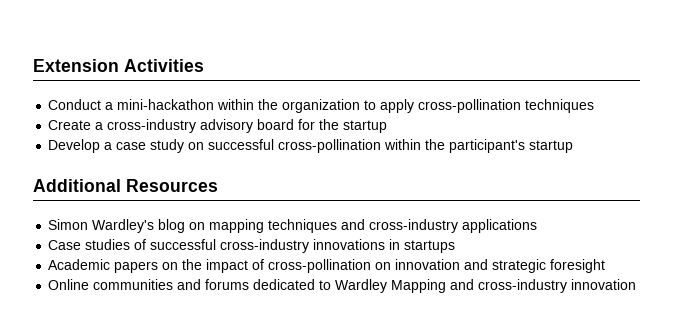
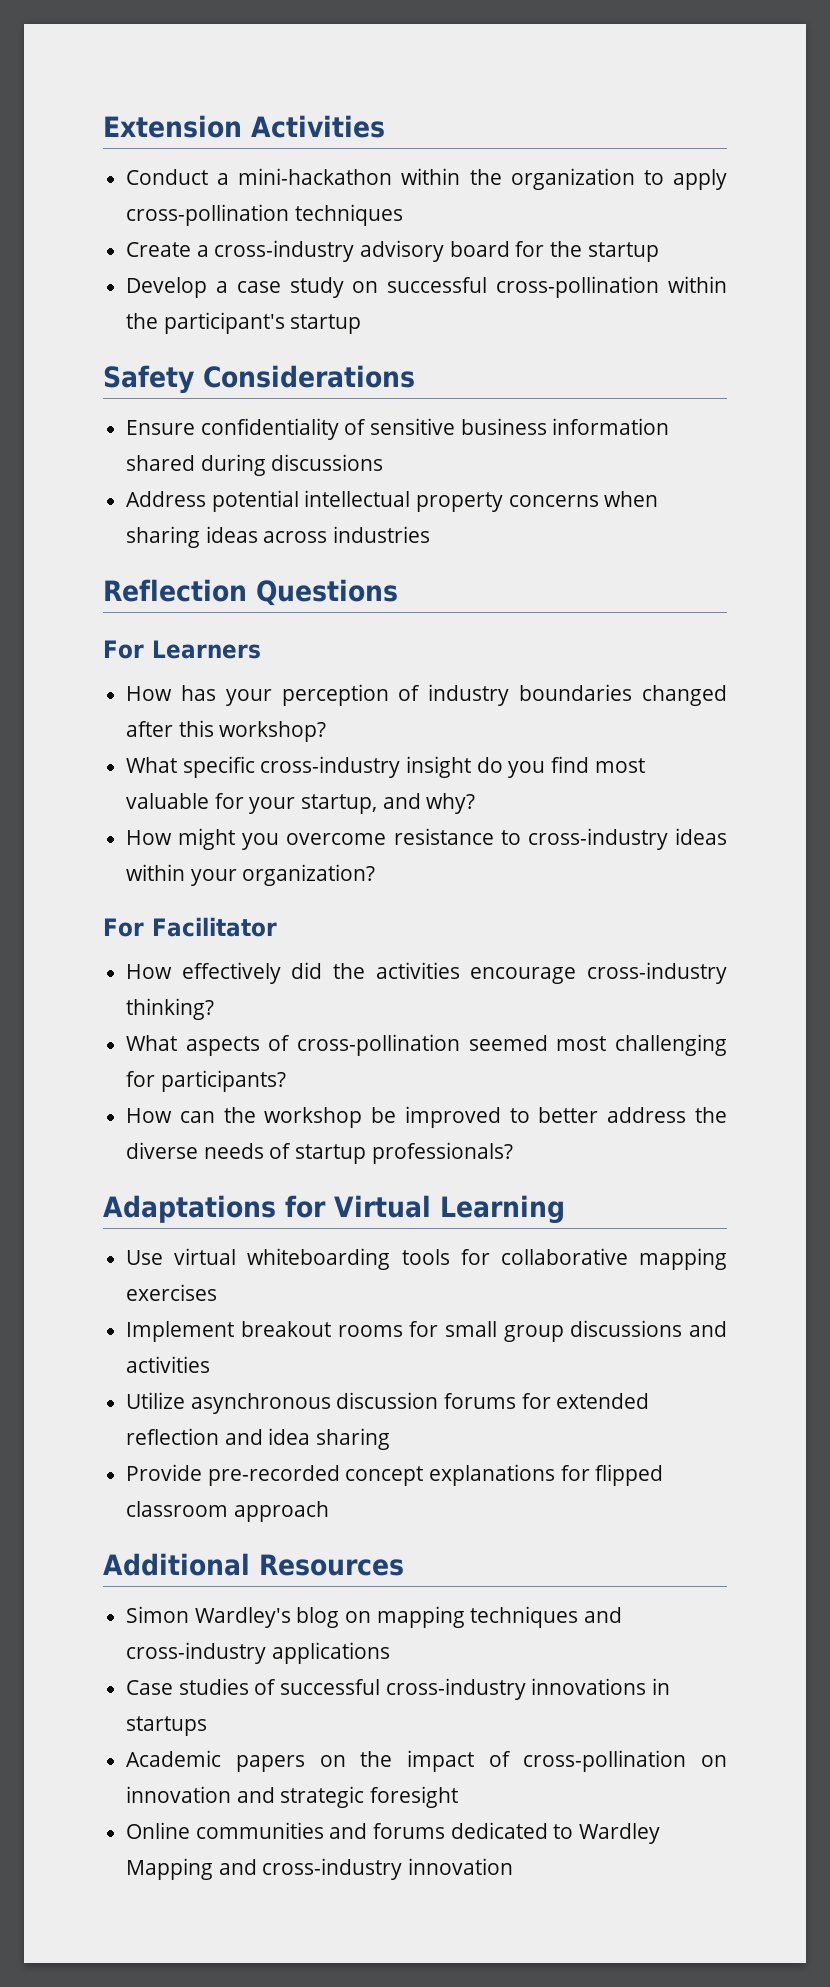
+ Safety Considerations
+ Ensure confidentiality of sensitive business information shared during discussions
+ Address potential intellectual property concerns when sharing ideas across industries
+ Reflection Questions
+ For Learners
+ How has your perception of industry boundaries changed after this workshop?
+ What specific cross-industry insight do you find most valuable for your startup, and why?
+ How might you overcome resistance to cross-industry ideas within your organization?
+ For Facilitator
+ How effectively did the activities encourage cross-industry thinking?
+ What aspects of cross-pollination seemed most challenging for participants?
+ How can the workshop be improved to better address the diverse needs of startup professionals?
+ Adaptations for Virtual Learning
+ Use virtual whiteboarding tools for collaborative mapping exercises
+ Implement breakout rooms for small group discussions and activities
+ Utilize asynchronous discussion forums for extended reflection and idea sharing
+ Provide pre-recorded concept explanations for flipped classroom approach

